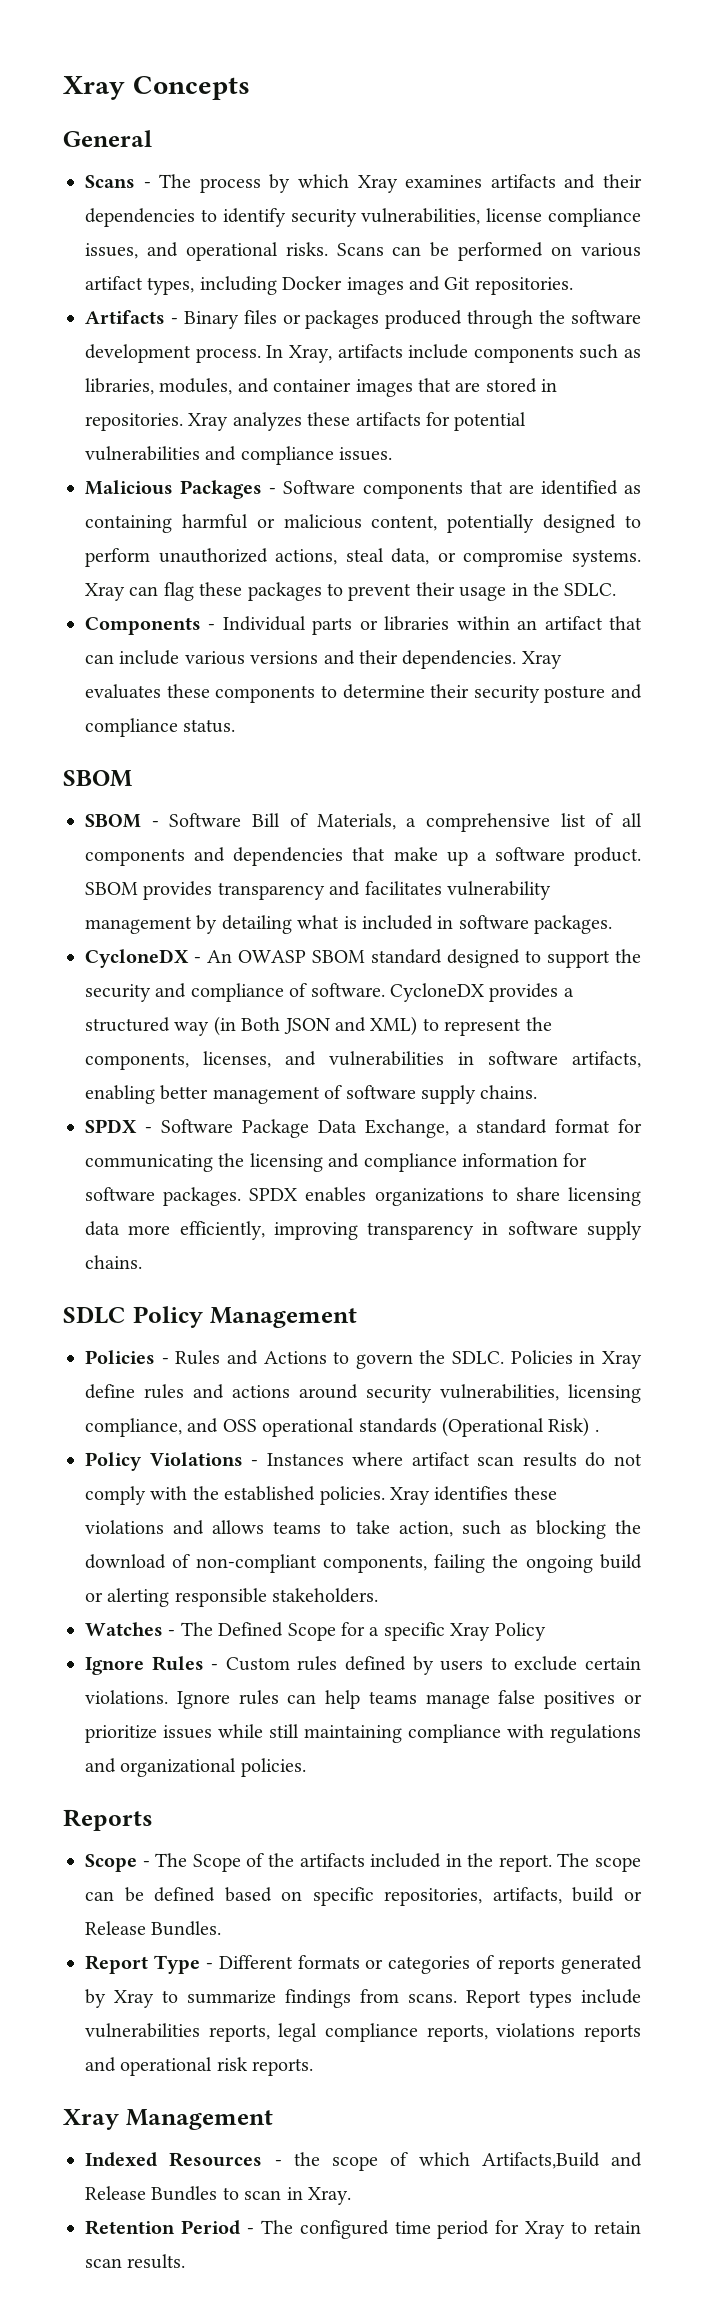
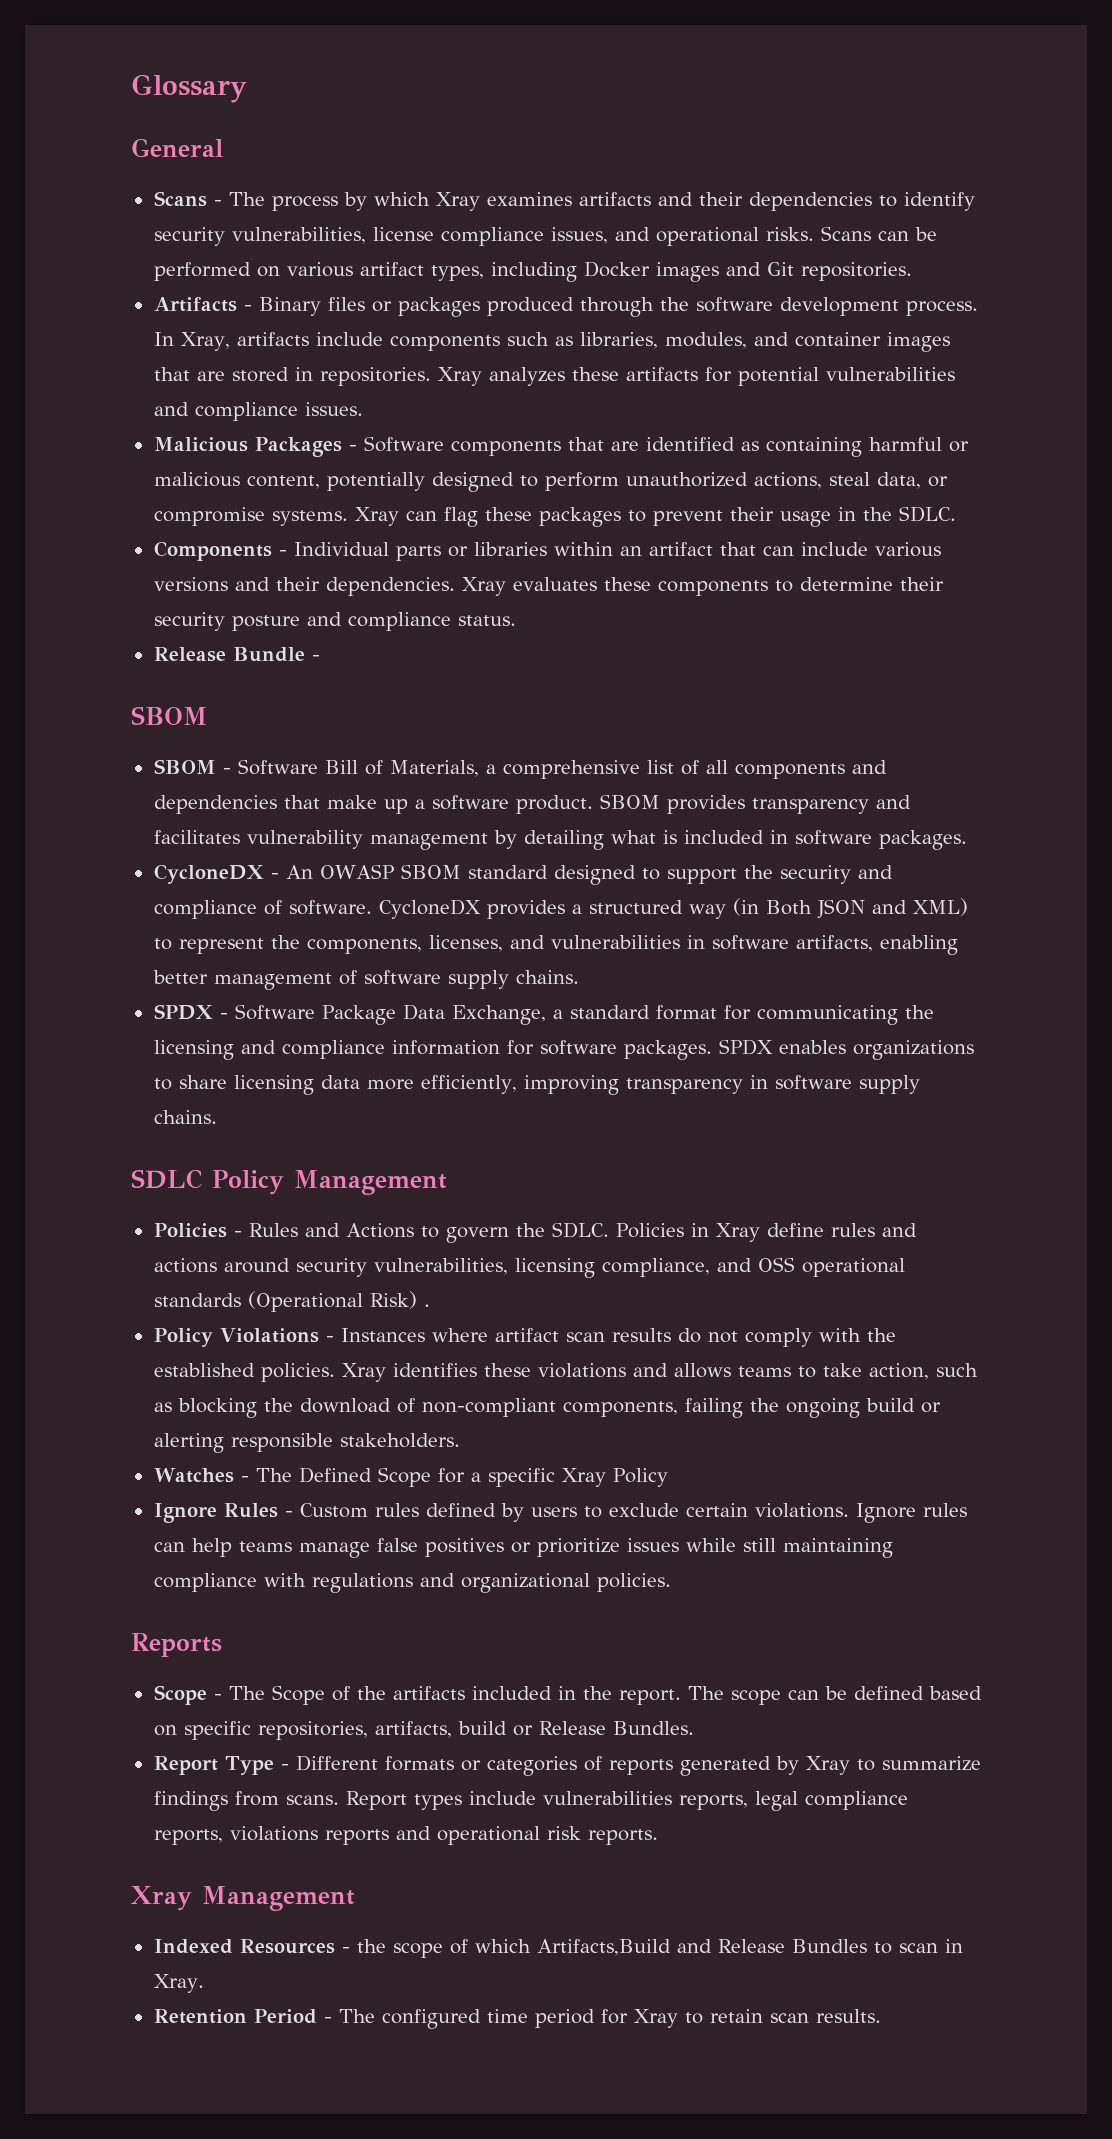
- Xray Concepts
+ Glossary
+ Release Bundle -

